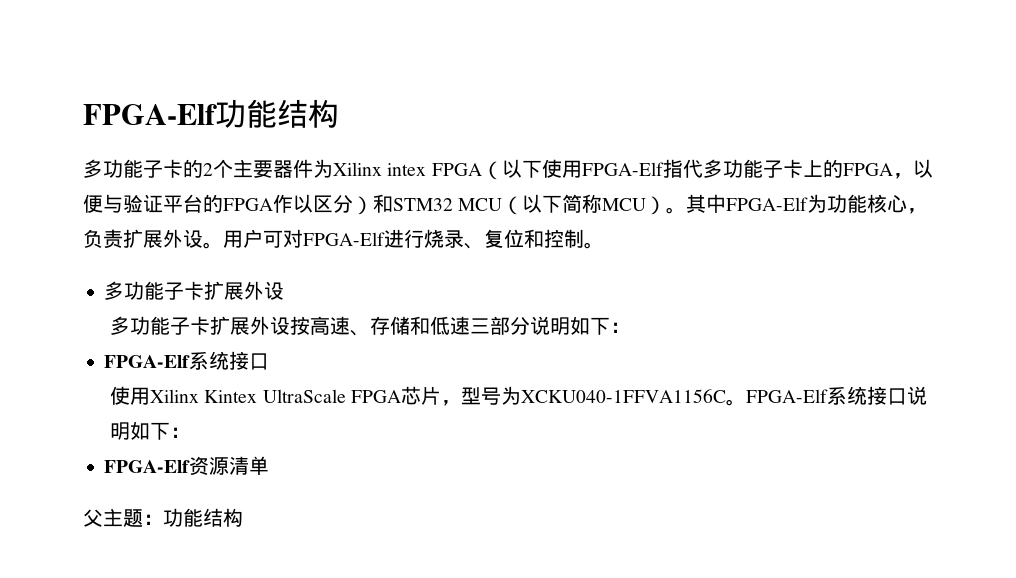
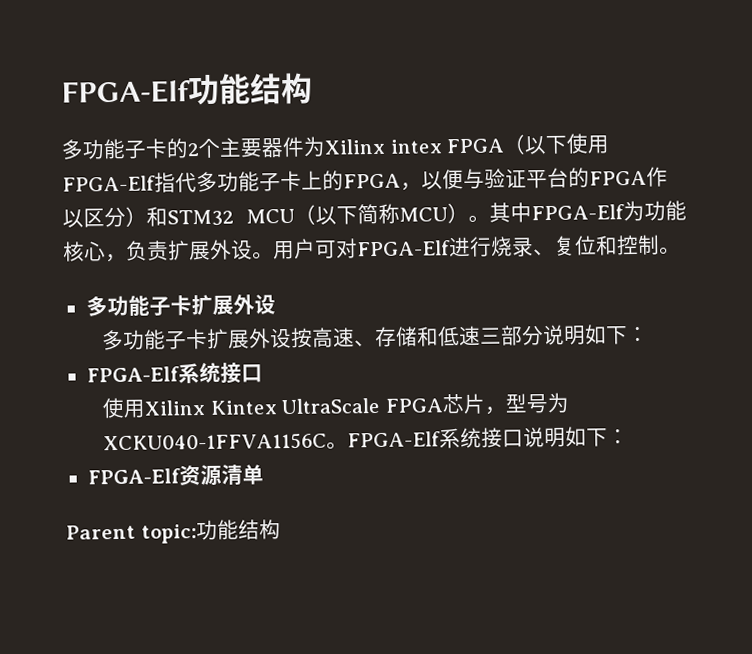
- 父主题：功能结构
+ Parent topic:功能结构

